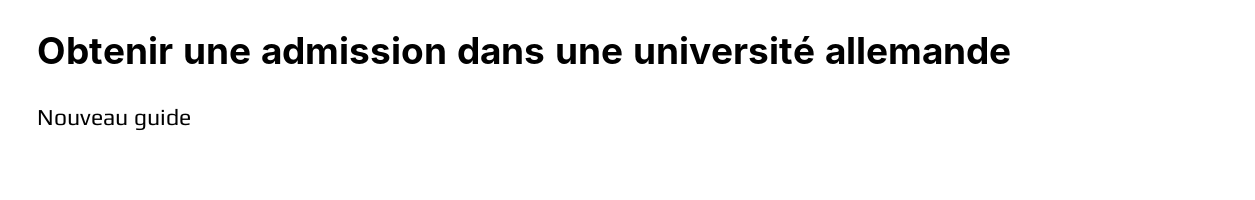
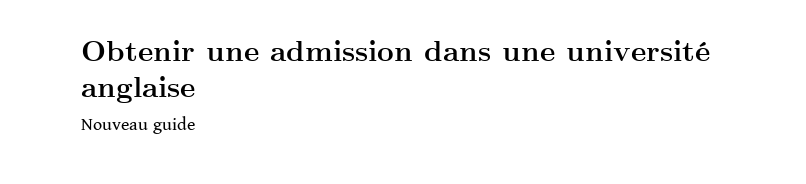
- Obtenir une admission dans une université allemande
+ Obtenir une admission dans une université anglaise

